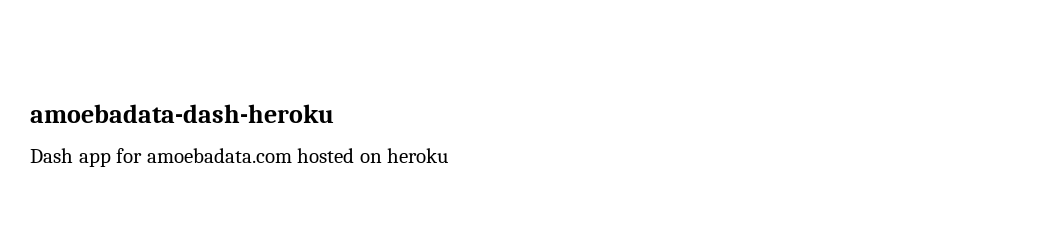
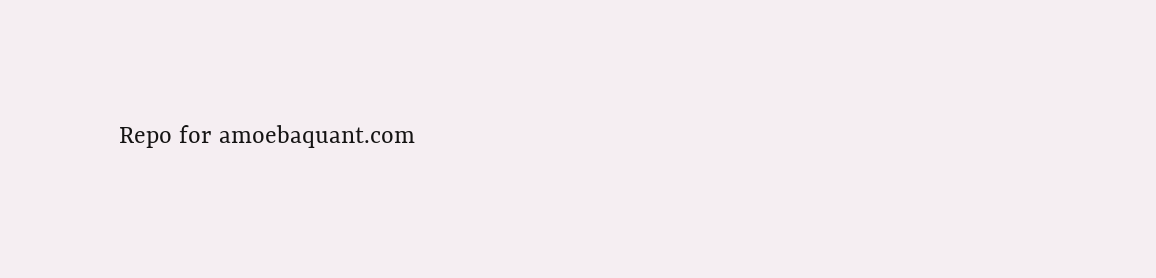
- amoebadata-dash-heroku
- Dash app for amoebadata.com hosted on heroku
+ Repo for amoebaquant.com

